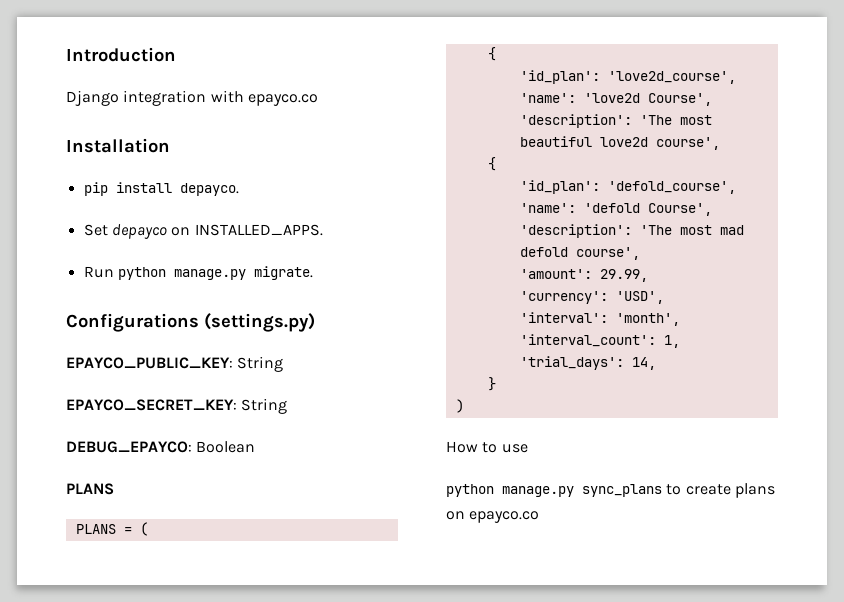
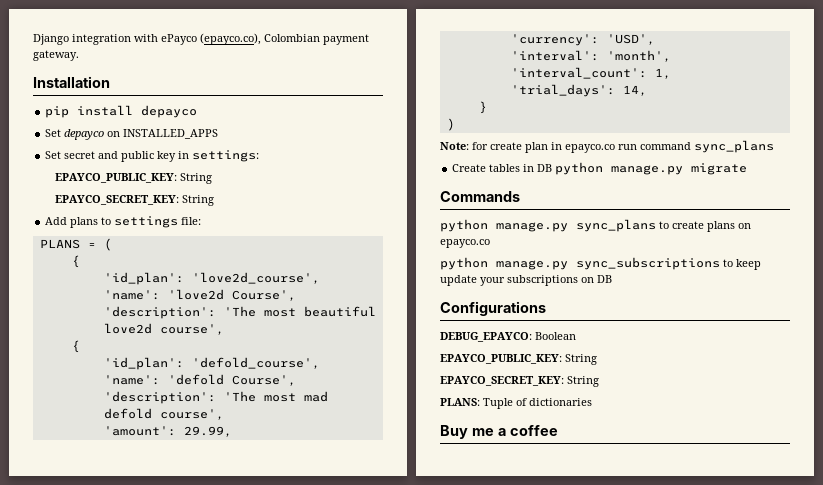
- Introduction
- Django integration with epayco.co
+ Django integration with ePayco (epayco.co), Colombian payment gateway.
- pip install depayco.
+ pip install depayco
- Set depayco on INSTALLED_APPS.
- Run python manage.py migrate.
- Configurations (settings.py)
+ Set depayco on INSTALLED_APPS
+ Set secret and public key in settings:
  EPAYCO_PUBLIC_KEY: String
  EPAYCO_SECRET_KEY: String
- DEBUG_EPAYCO: Boolean
- PLANS
+ Add plans to settings file:
- How to use
+ Note: for create plan in epayco.co run command sync_plans
+ Create tables in DB python manage.py migrate
+ Commands
+ python manage.py sync_subscriptions to keep update your subscriptions on DB
+ Configurations
+ DEBUG_EPAYCO: Boolean
+ EPAYCO_PUBLIC_KEY: String
+ EPAYCO_SECRET_KEY: String
+ PLANS: Tuple of dictionaries
+ Buy me a coffee

